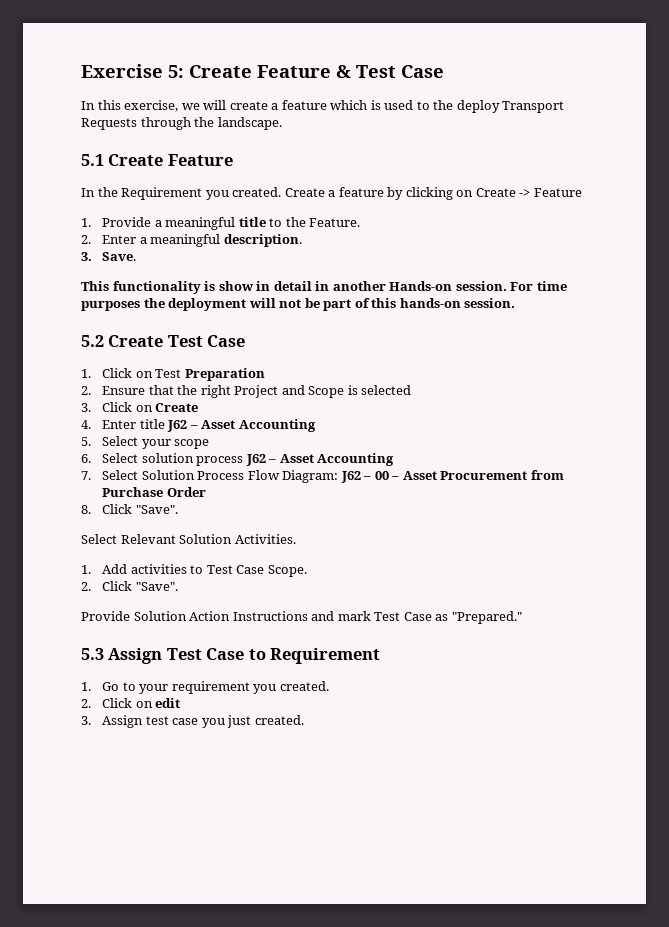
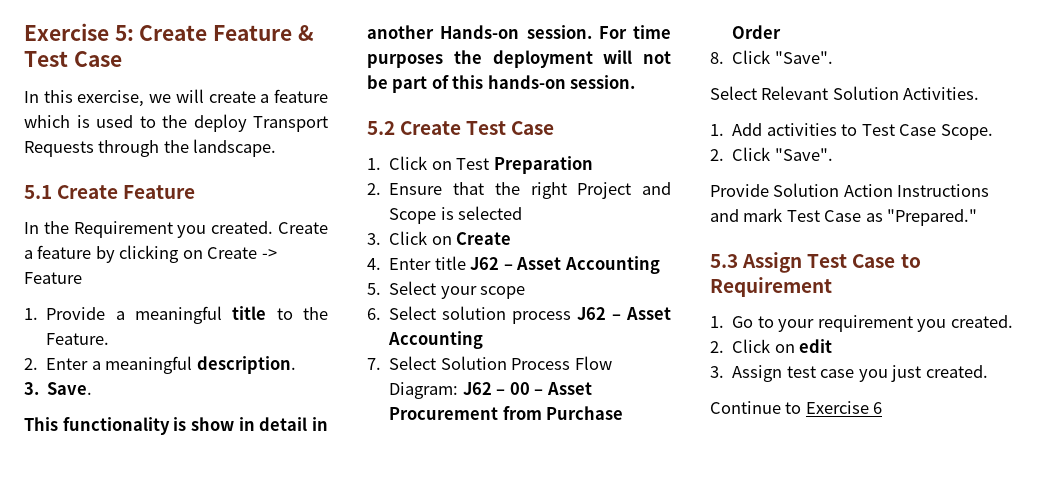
+ Continue to Exercise 6

